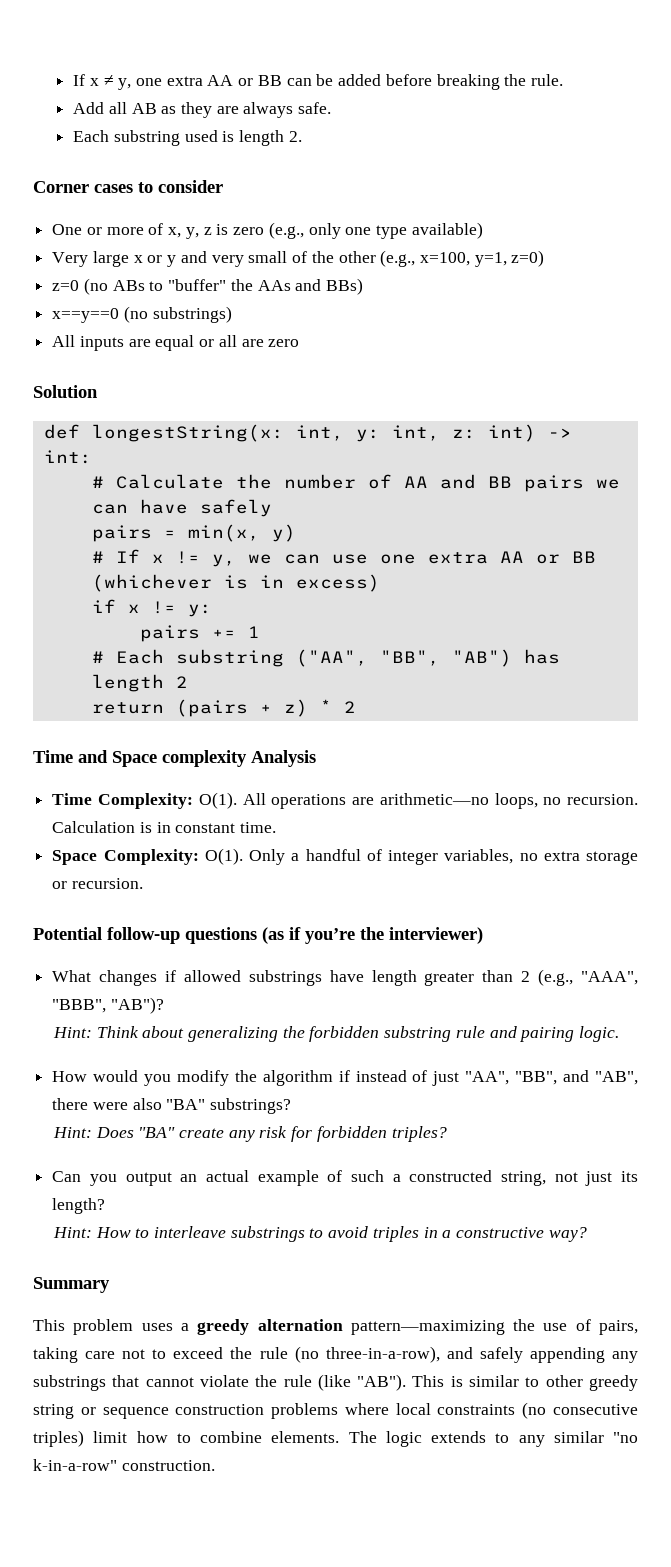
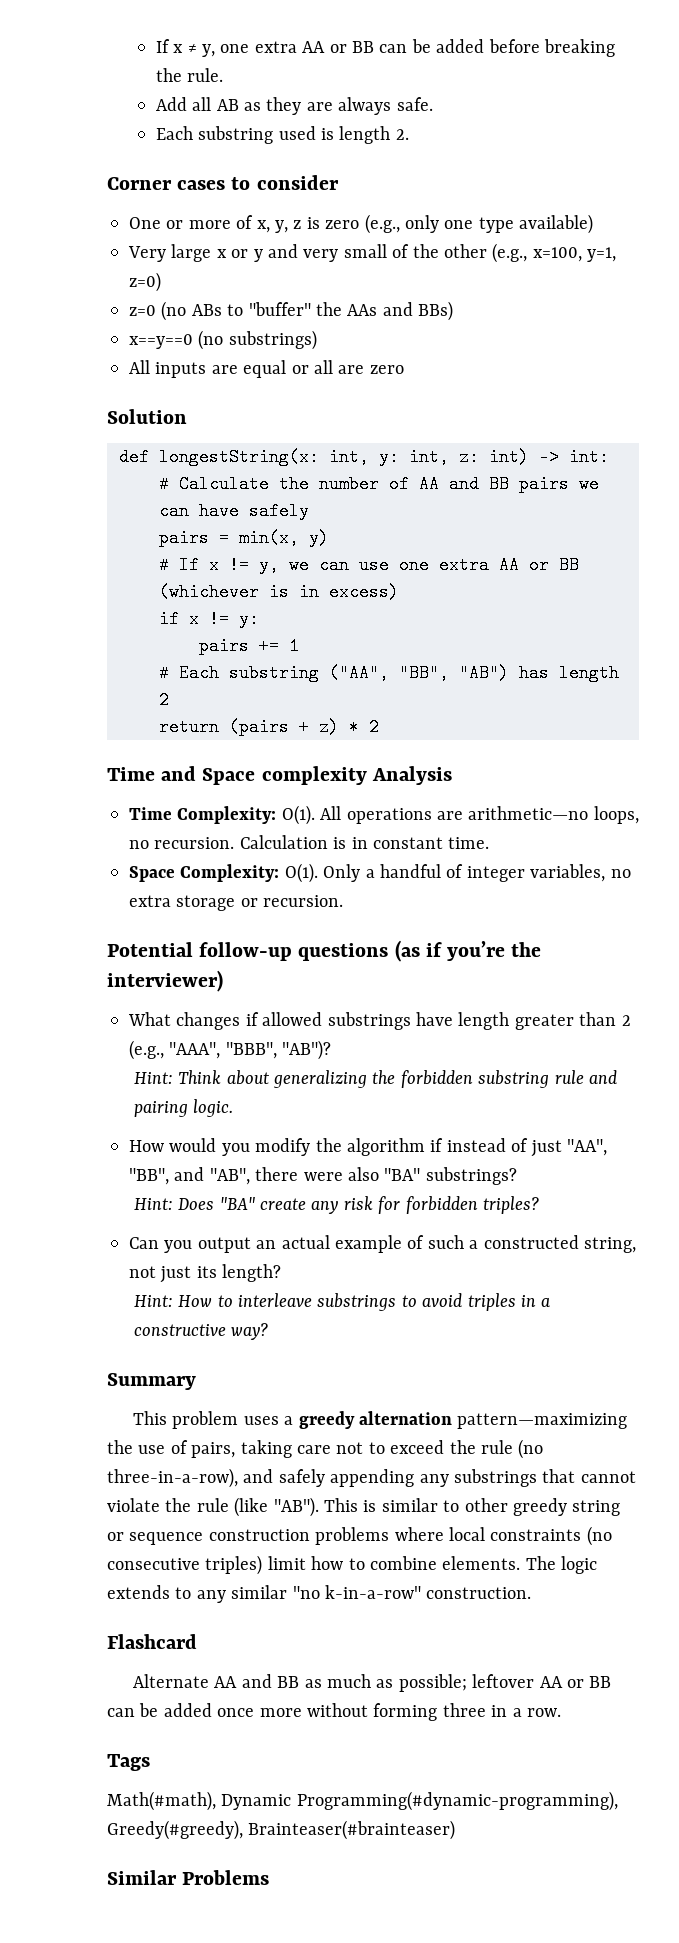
+ Flashcard
+ Alternate AA and BB as much as possible; leftover AA or BB can be added once more without forming three in a row.
+ Tags
+ Math(#math), Dynamic Programming(#dynamic-programming), Greedy(#greedy), Brainteaser(#brainteaser)
+ Similar Problems

